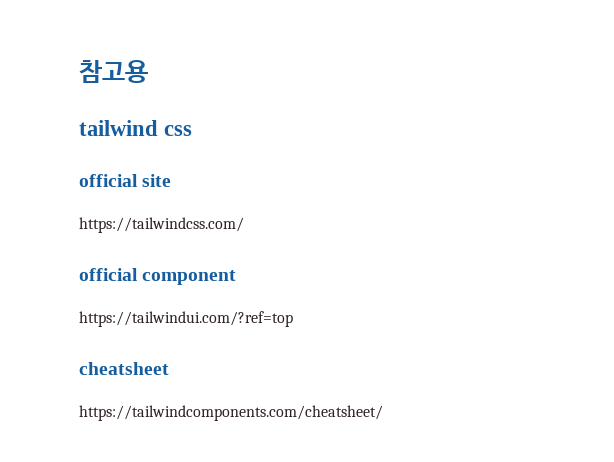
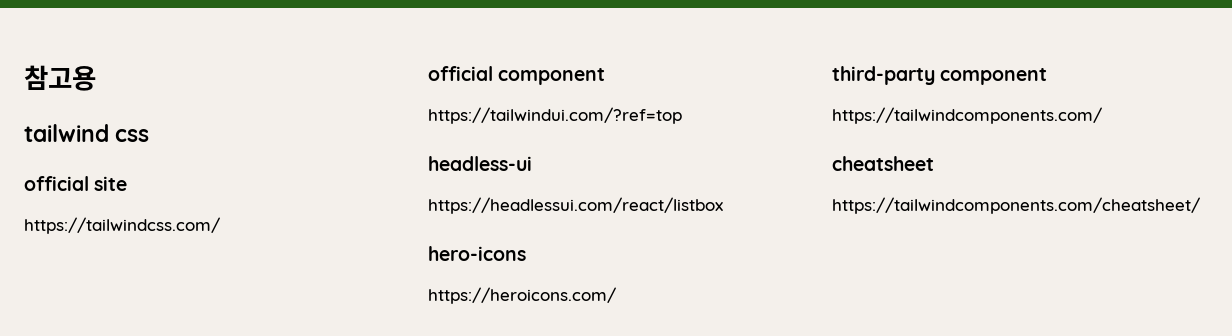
+ headless-ui
+ https://headlessui.com/react/listbox
+ hero-icons
+ https://heroicons.com/
+ third-party component
+ https://tailwindcomponents.com/

